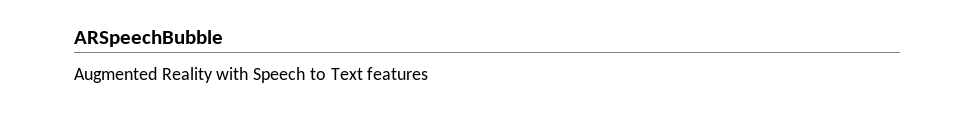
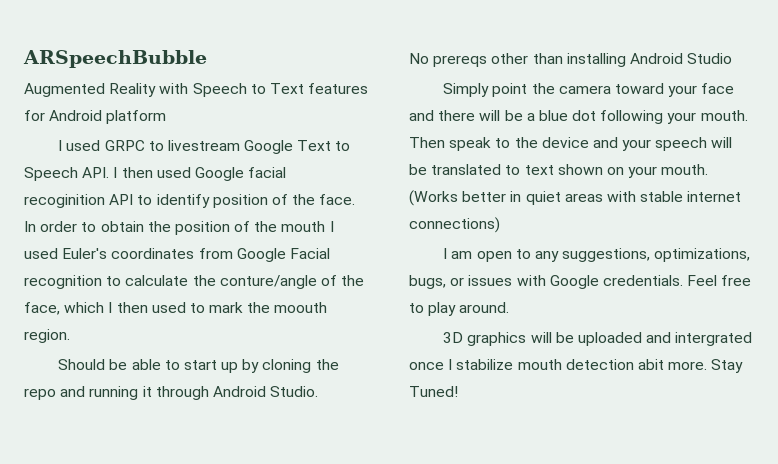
- Augmented Reality with Speech to Text features
+ Augmented Reality with Speech to Text features for Android platform
+ I used GRPC to livestream Google Text to Speech API. I then used Google facial recoginition API to identify position of the face. In order to obtain the position of the mouth I used Euler's coordinates from Google Facial recognition to calculate the conture/angle of the face, which I then used to mark the moouth region.
+ Should be able to start up by cloning the repo and running it through Android Studio.
+ No prereqs other than installing Android Studio
+ Simply point the camera toward your face and there will be a blue dot following your mouth. Then speak to the device and your speech will be translated to text shown on your mouth. (Works better in quiet areas with stable internet connections)
+ I am open to any suggestions, optimizations, bugs, or issues with Google credentials. Feel free to play around.
+ 3D graphics will be uploaded and intergrated once I stabilize mouth detection abit more. Stay Tuned!

